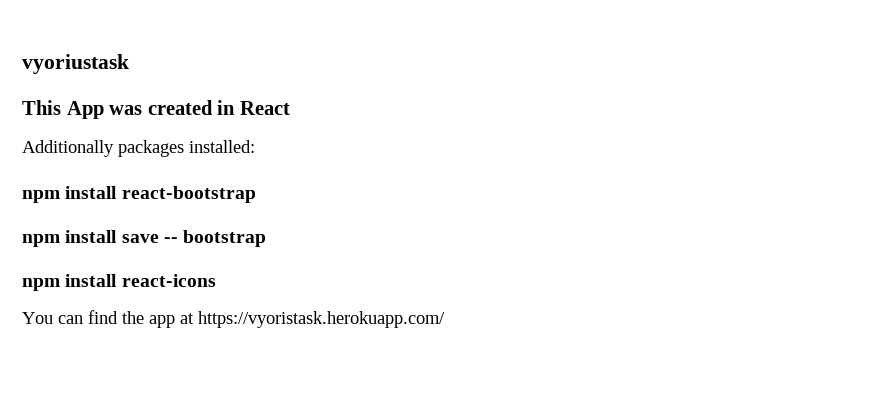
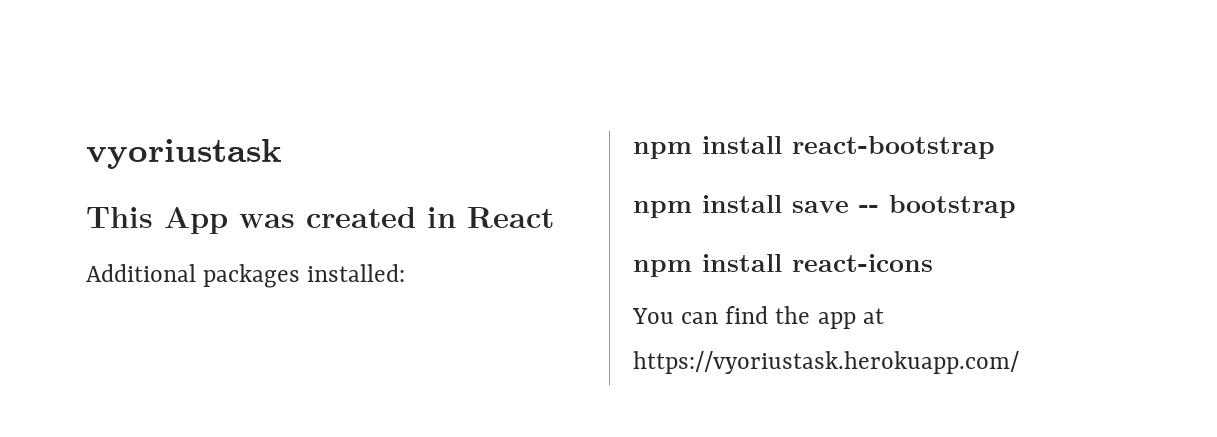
- Additionally packages installed:
+ Additional packages installed:
- You can find the app at https://vyoristask.herokuapp.com/
+ You can find the app at https://vyoriustask.herokuapp.com/

